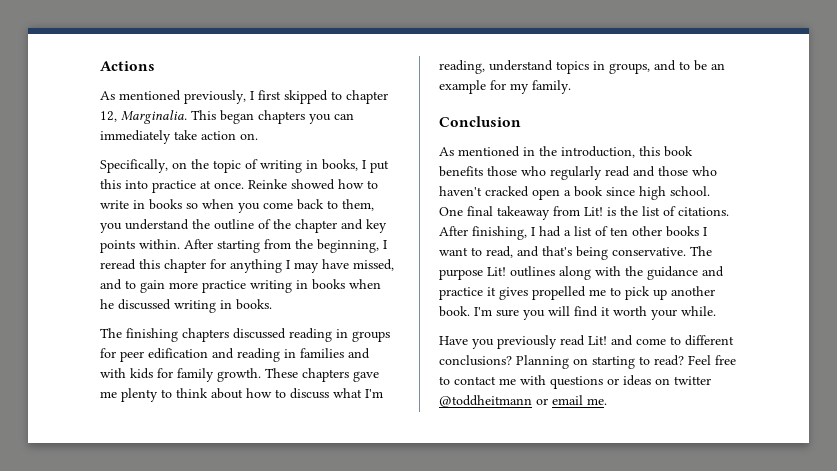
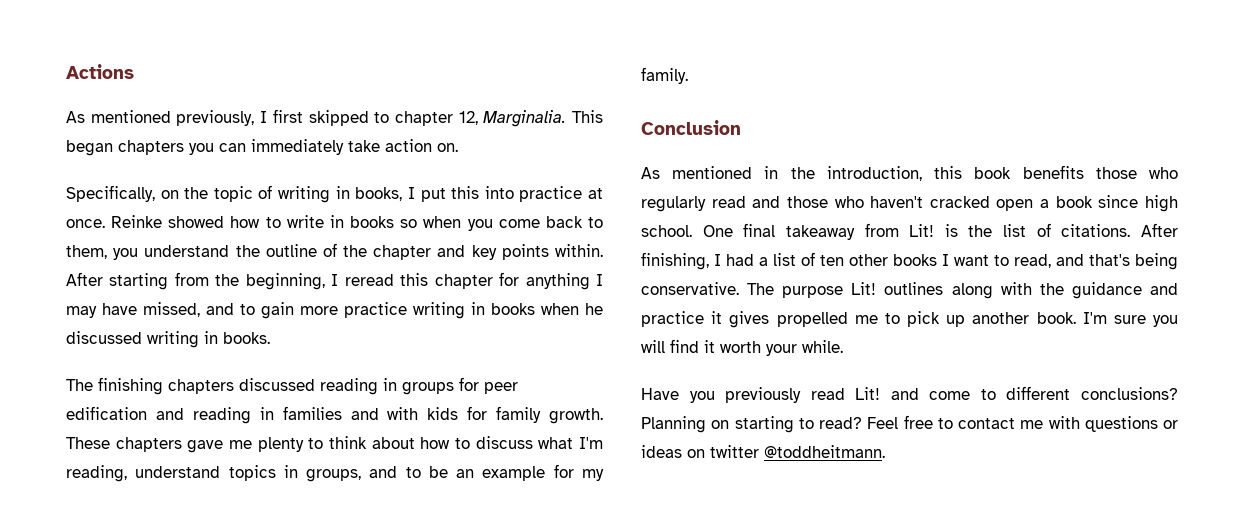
- Feel free to contact me with questions or ideas on twitter @toddheitmann or email me.
+ Feel free to contact me with questions or ideas on twitter @toddheitmann.

